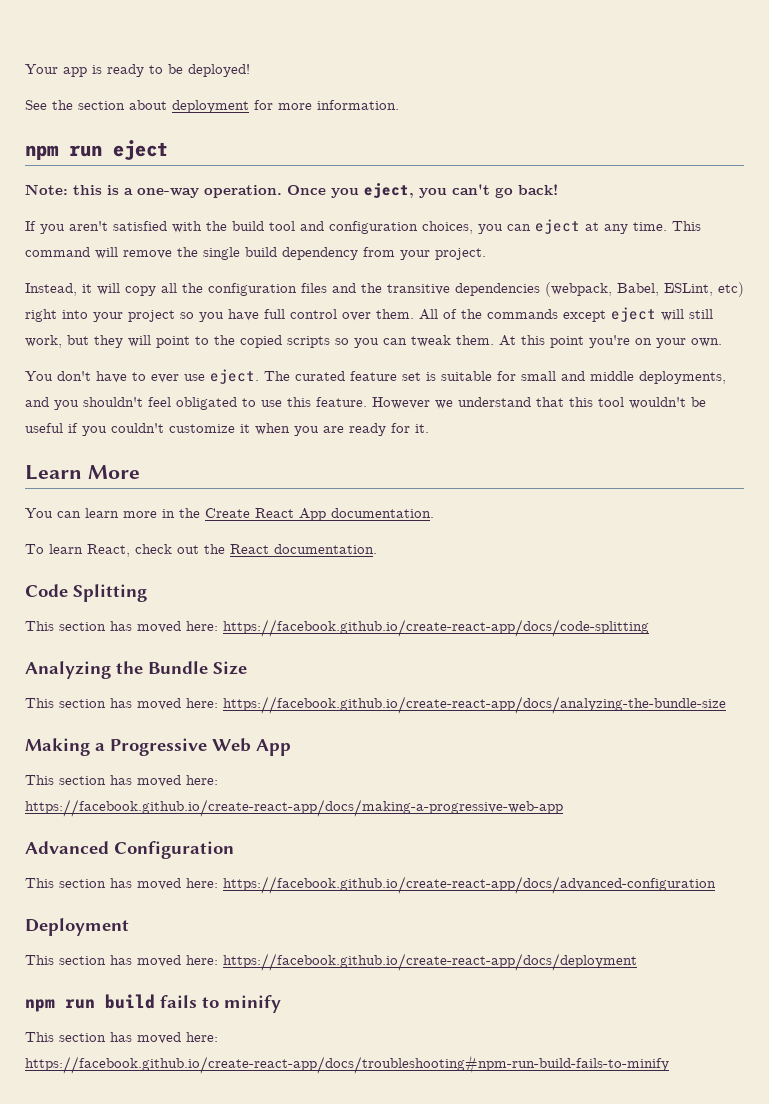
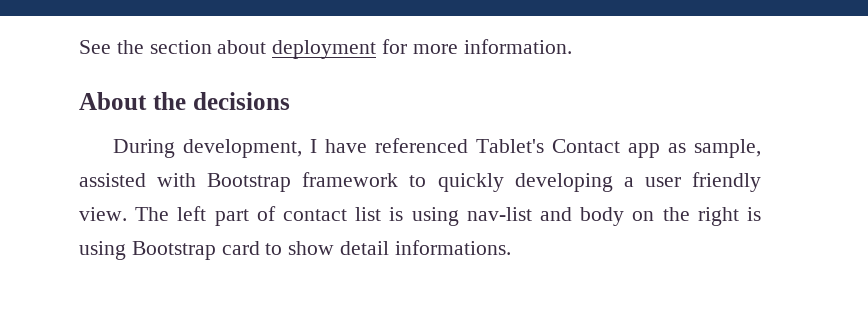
- Your app is ready to be deployed!
- npm run eject
- Note: this is a one-way operation. Once you eject, you can't go back!
- If you aren't satisfied with the build tool and configuration choices, you can eject at any time. This command will remove the single build dependency from your project.
- Instead, it will copy all the configuration files and the transitive dependencies (webpack, Babel, ESLint, etc) right into your project so you have full control over them. All of the commands except eject will still work, but they will point to the copied scripts so you can tweak them. At this point you're on your own.
- You don't have to ever use eject. The curated feature set is suitable for small and middle deployments, and you shouldn't feel obligated to use this feature. However we understand that this tool wouldn't be useful if you couldn't customize it when you are ready for it.
- Learn More
- You can learn more in the Create React App documentation.
- To learn React, check out the React documentation.
- Code Splitting
- This section has moved here: https://facebook.github.io/create-react-app/docs/code-splitting
- Analyzing the Bundle Size
- This section has moved here: https://facebook.github.io/create-react-app/docs/analyzing-the-bundle-size
- Making a Progressive Web App
- This section has moved here: https://facebook.github.io/create-react-app/docs/making-a-progressive-web-app
- Advanced Configuration
- This section has moved here: https://facebook.github.io/create-react-app/docs/advanced-configuration
- Deployment
- This section has moved here: https://facebook.github.io/create-react-app/docs/deployment
- npm run build fails to minify
- This section has moved here: https://facebook.github.io/create-react-app/docs/troubleshooting#npm-run-build-fails-to-minify
+ About the decisions
+ During development, I have referenced Tablet's Contact app as sample, assisted with Bootstrap framework to quickly developing a user friendly view. The left part of contact list is using nav-list and body on the right is using Bootstrap card to show detail informations.

